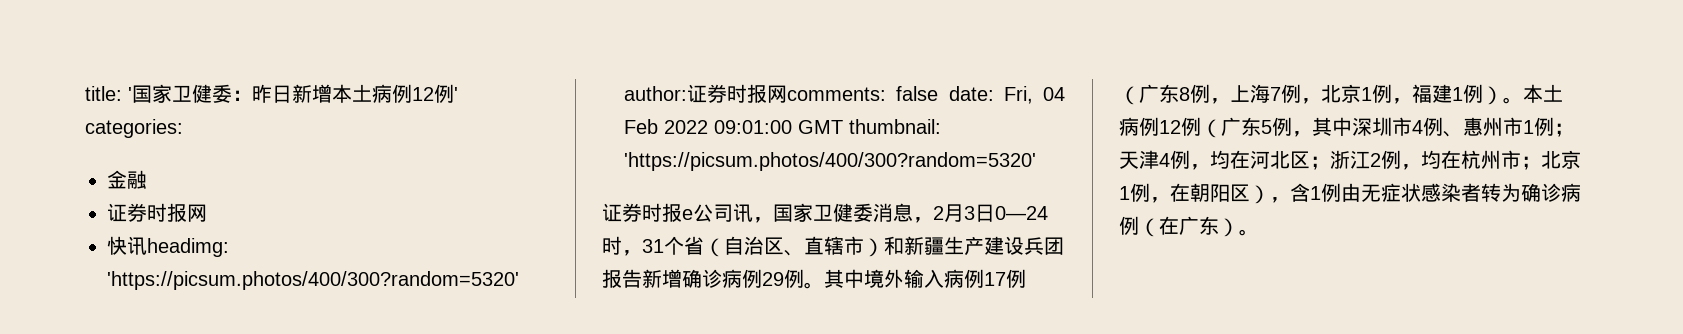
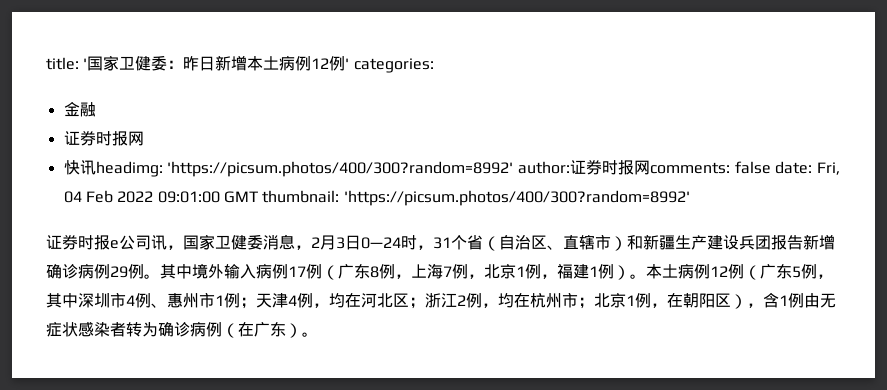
- 快讯headimg: 'https://picsum.photos/400/300?random=5320' author:证券时报网comments: false date: Fri, 04 Feb 2022 09:01:00 GMT thumbnail: 'https://picsum.photos/400/300?random=5320'
+ 快讯headimg: 'https://picsum.photos/400/300?random=8992' author:证券时报网comments: false date: Fri, 04 Feb 2022 09:01:00 GMT thumbnail: 'https://picsum.photos/400/300?random=8992'

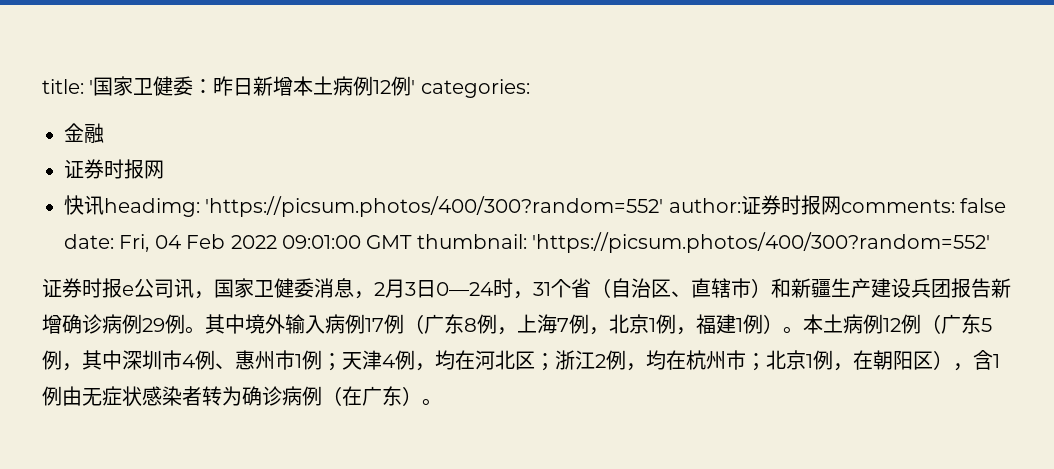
- 快讯headimg: 'https://picsum.photos/400/300?random=8992' author:证券时报网comments: false date: Fri, 04 Feb 2022 09:01:00 GMT thumbnail: 'https://picsum.photos/400/300?random=8992'
+ 快讯headimg: 'https://picsum.photos/400/300?random=552' author:证券时报网comments: false date: Fri, 04 Feb 2022 09:01:00 GMT thumbnail: 'https://picsum.photos/400/300?random=552'

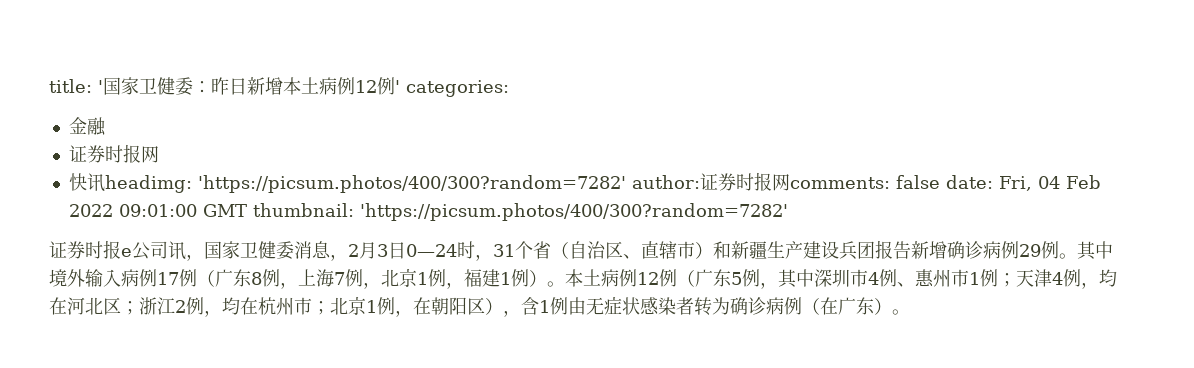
- 快讯headimg: 'https://picsum.photos/400/300?random=552' author:证券时报网comments: false date: Fri, 04 Feb 2022 09:01:00 GMT thumbnail: 'https://picsum.photos/400/300?random=552'
+ 快讯headimg: 'https://picsum.photos/400/300?random=7282' author:证券时报网comments: false date: Fri, 04 Feb 2022 09:01:00 GMT thumbnail: 'https://picsum.photos/400/300?random=7282'

